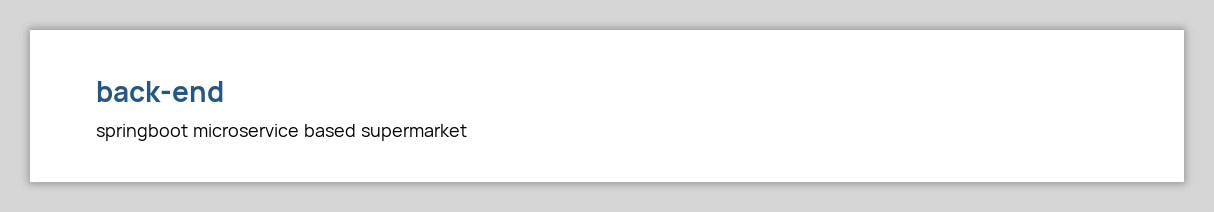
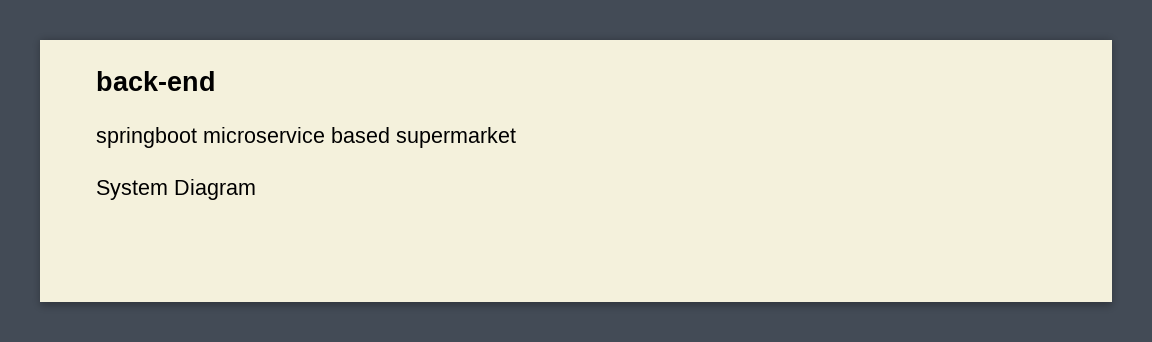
+ System Diagram

